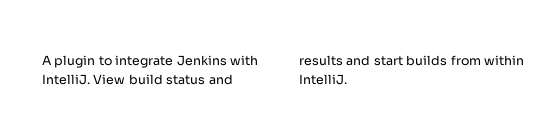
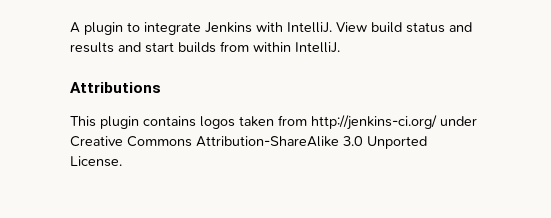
+ Attributions
+ This plugin contains logos taken from http://jenkins-ci.org/ under Creative Commons Attribution-ShareAlike 3.0 Unported License.

